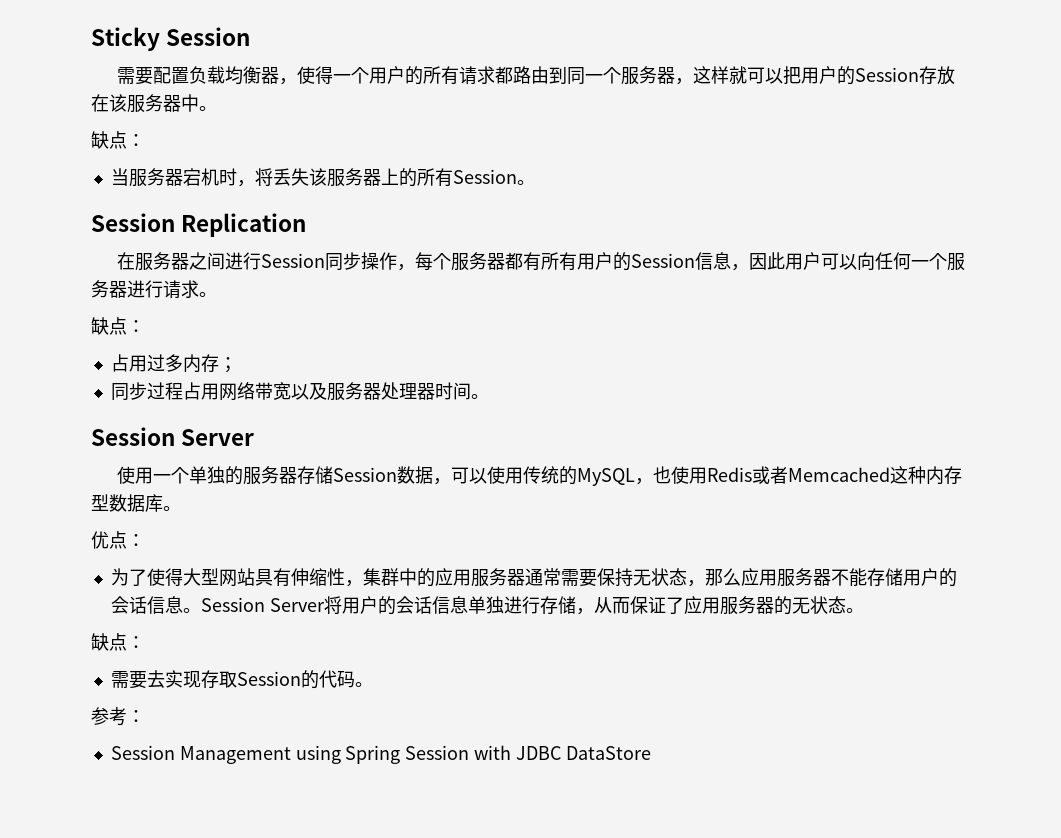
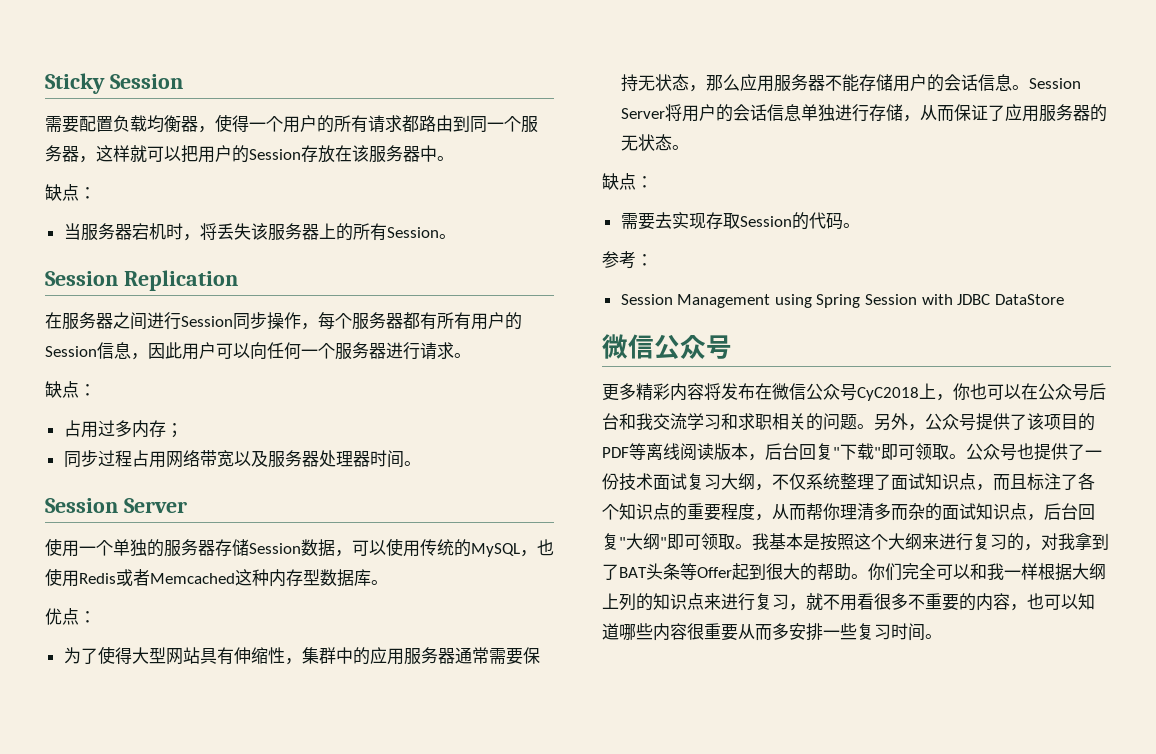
  Session Management using Spring Session with JDBC DataStore
+ 微信公众号
+ 更多精彩内容将发布在微信公众号CyC2018上，你也可以在公众号后台和我交流学习和求职相关的问题。另外，公众号提供了该项目的PDF等离线阅读版本，后台回复"下载"即可领取。公众号也提供了一份技术面试复习大纲，不仅系统整理了面试知识点，而且标注了各个知识点的重要程度，从而帮你理清多而杂的面试知识点，后台回复"大纲"即可领取。我基本是按照这个大纲来进行复习的，对我拿到了BAT头条等Offer起到很大的帮助。你们完全可以和我一样根据大纲上列的知识点来进行复习，就不用看很多不重要的内容，也可以知道哪些内容很重要从而多安排一些复习时间。

